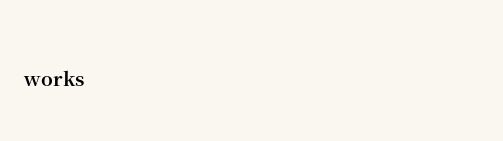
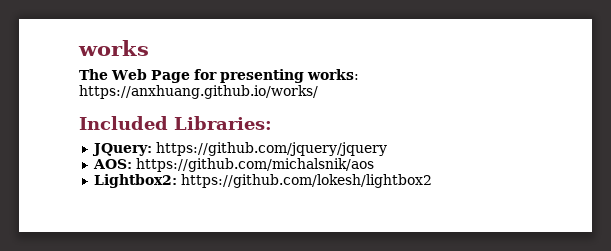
+ The Web Page for presenting works: https://anxhuang.github.io/works/
+ Included Libraries:
+ JQuery: https://github.com/jquery/jquery
+ AOS: https://github.com/michalsnik/aos
+ Lightbox2: https://github.com/lokesh/lightbox2

